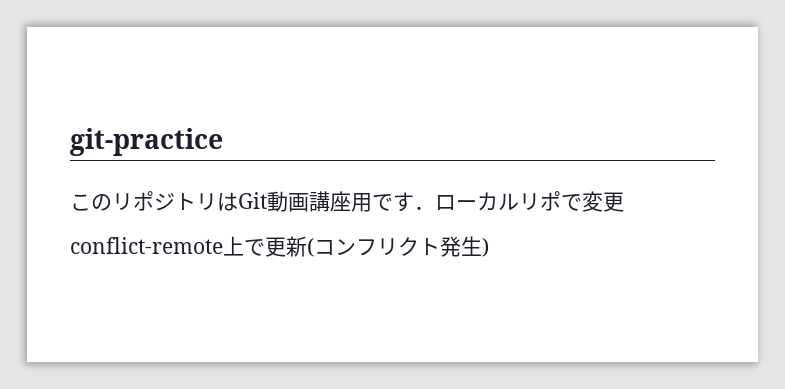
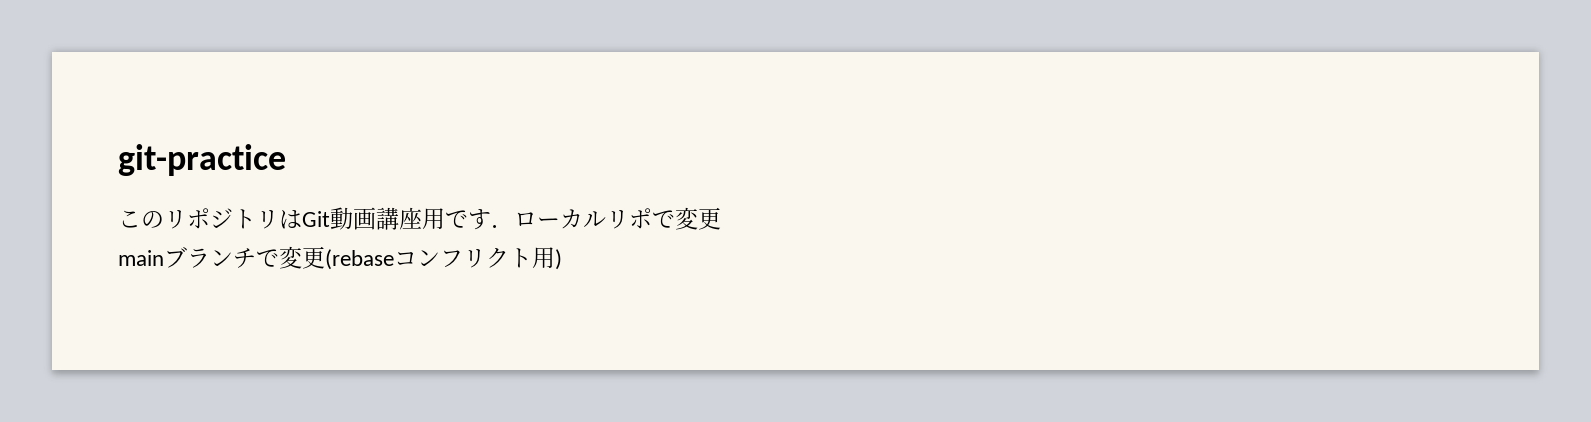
- conflict-remote上で更新(コンフリクト発生)
+ mainブランチで変更(rebaseコンフリクト用)

